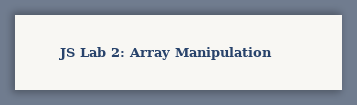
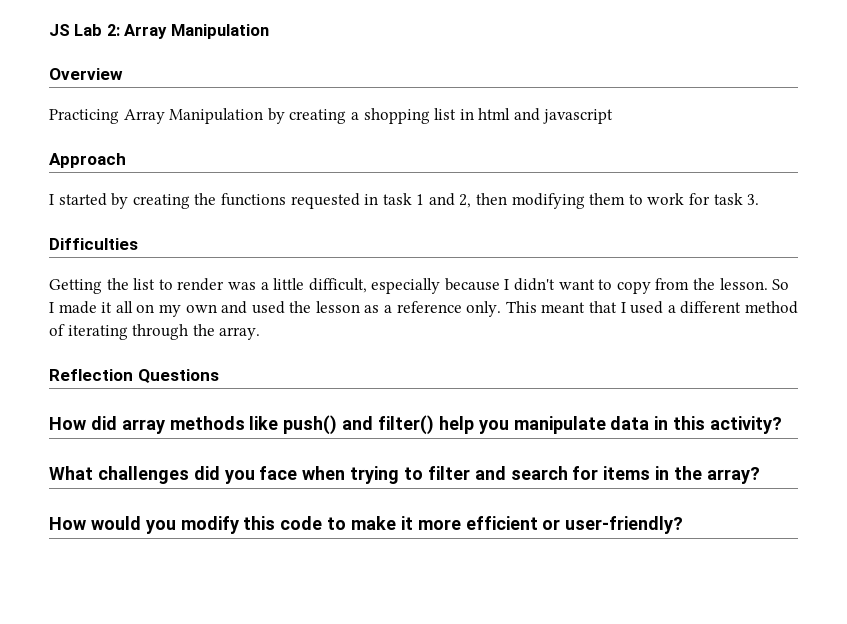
+ Overview
+ Practicing Array Manipulation by creating a shopping list in html and javascript
+ Approach
+ I started by creating the functions requested in task 1 and 2, then modifying them to work for task 3.
+ Difficulties
+ Getting the list to render was a little difficult, especially because I didn't want to copy from the lesson. So I made it all on my own and used the lesson as a reference only. This meant that I used a different method of iterating through the array.
+ Reflection Questions
+ How did array methods like push() and filter() help you manipulate data in this activity?
+ What challenges did you face when trying to filter and search for items in the array?
+ How would you modify this code to make it more efficient or user-friendly?

